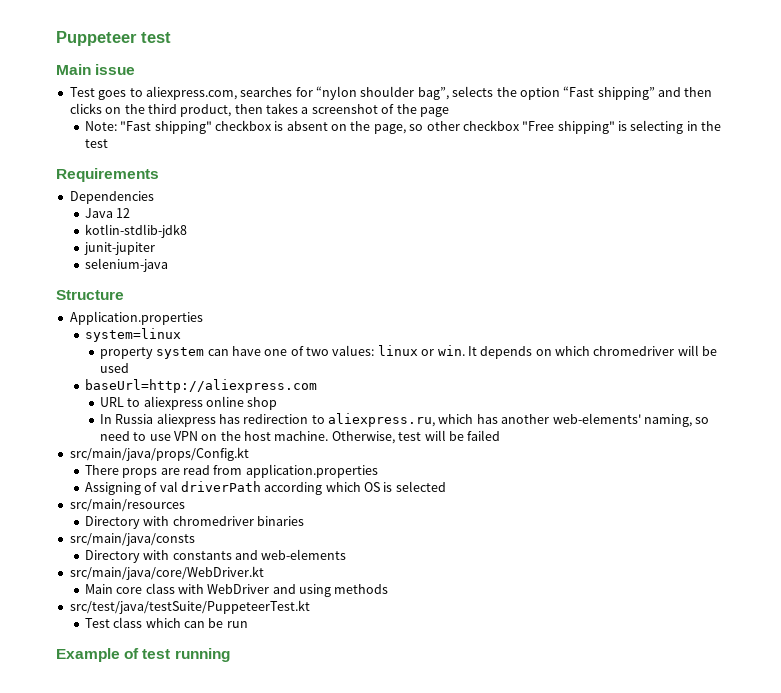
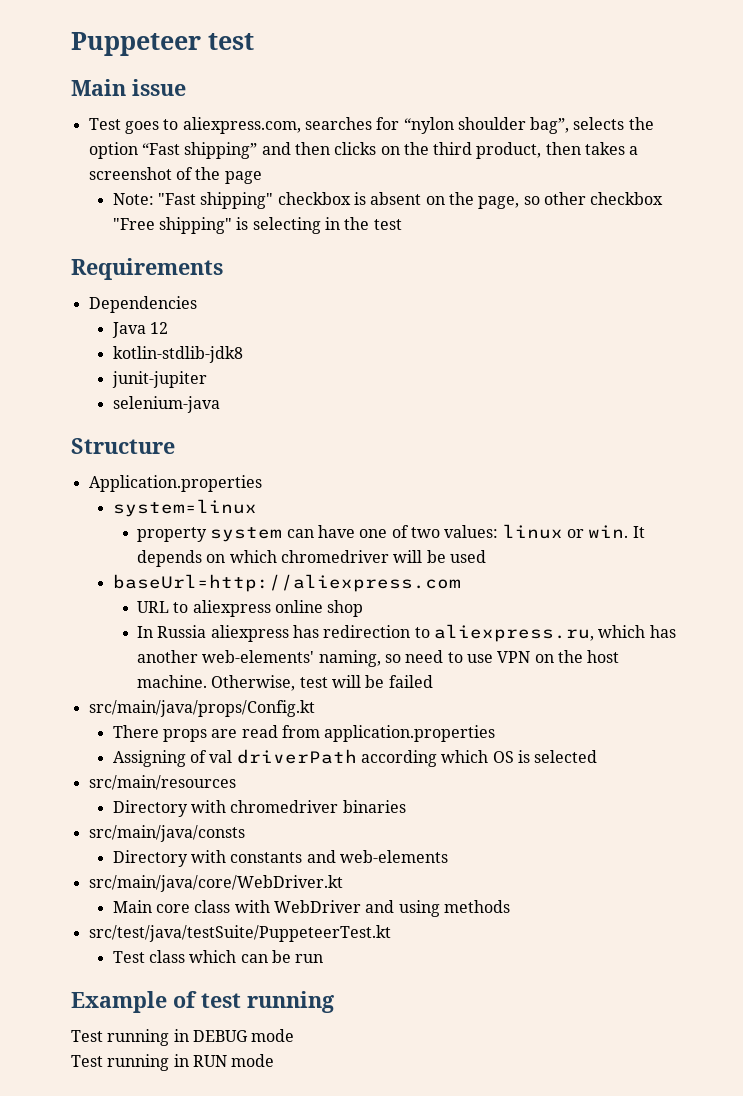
+ Test running in DEBUG mode
+ Test running in RUN mode

